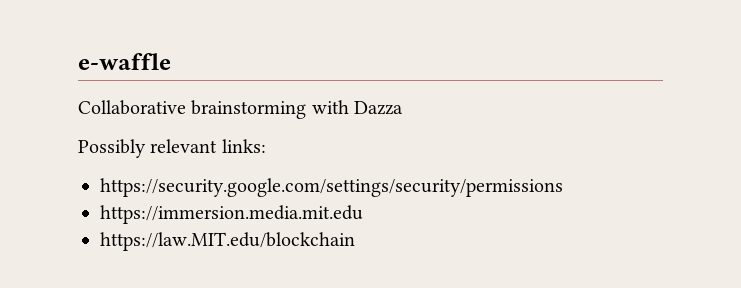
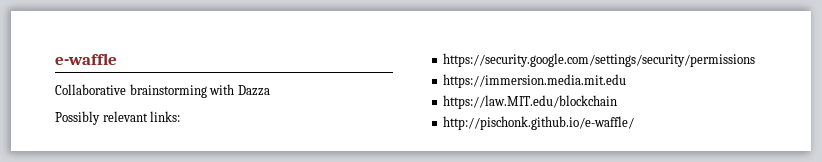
+ http://pischonk.github.io/e-waffle/

